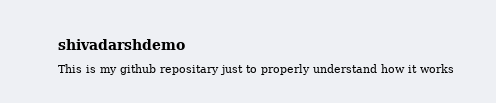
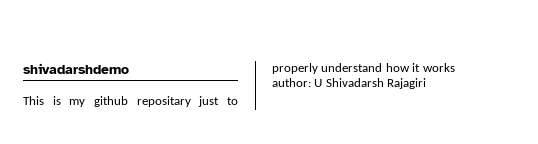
- This is my github repositary just to properly understand how it works
+ This is my github repositary just to properly understand how it works author: U Shivadarsh Rajagiri

